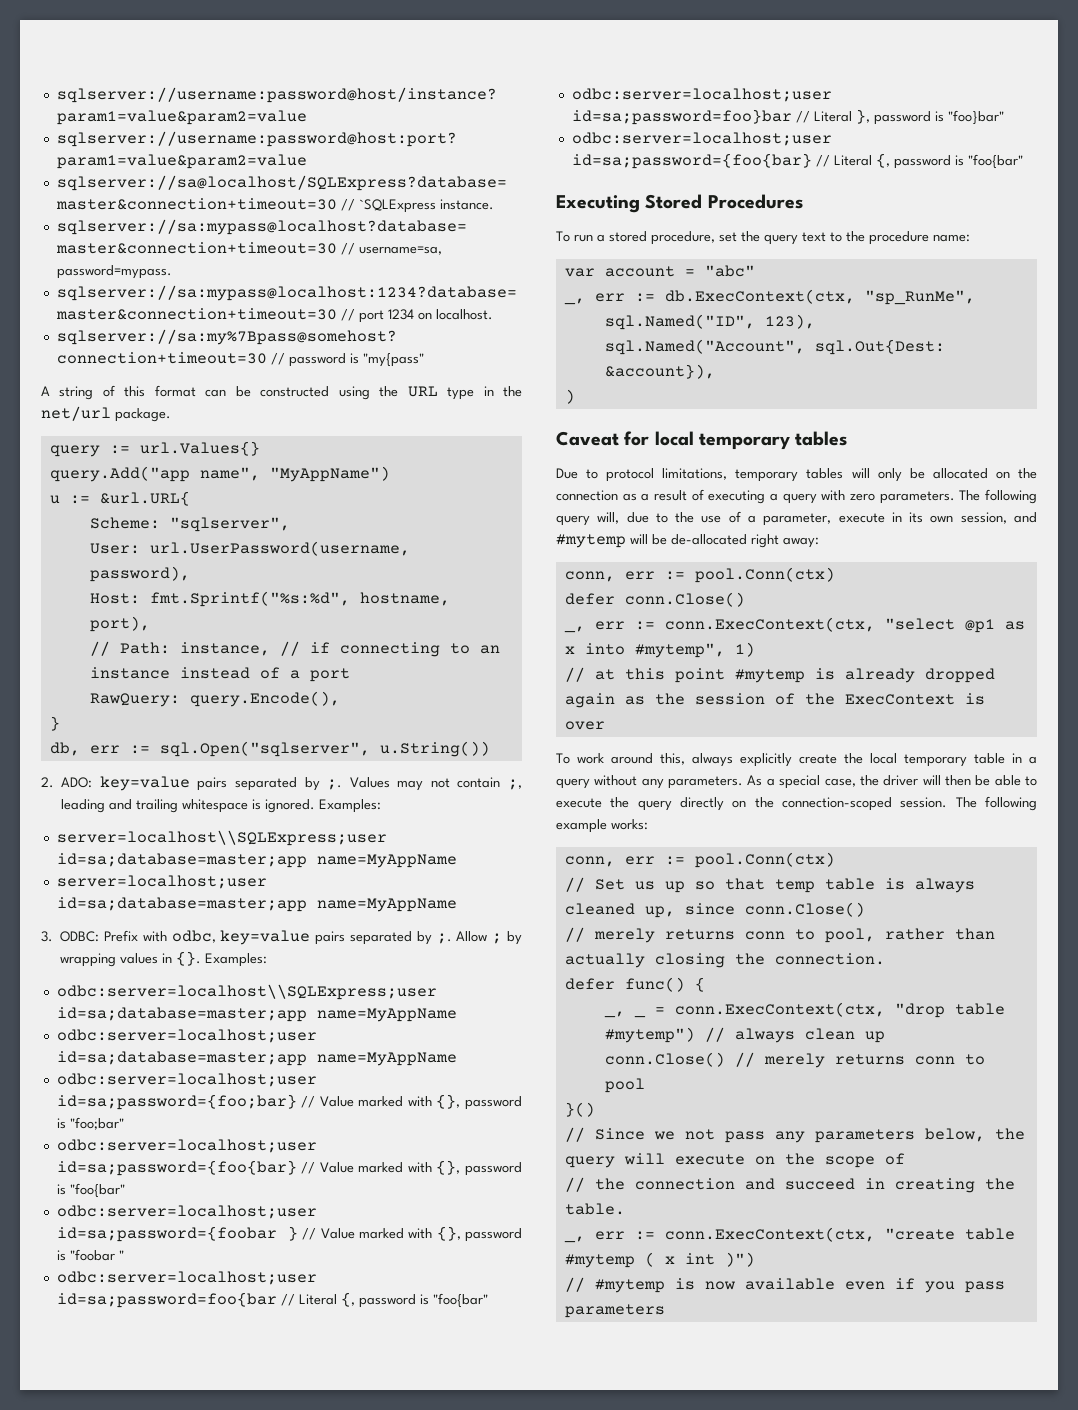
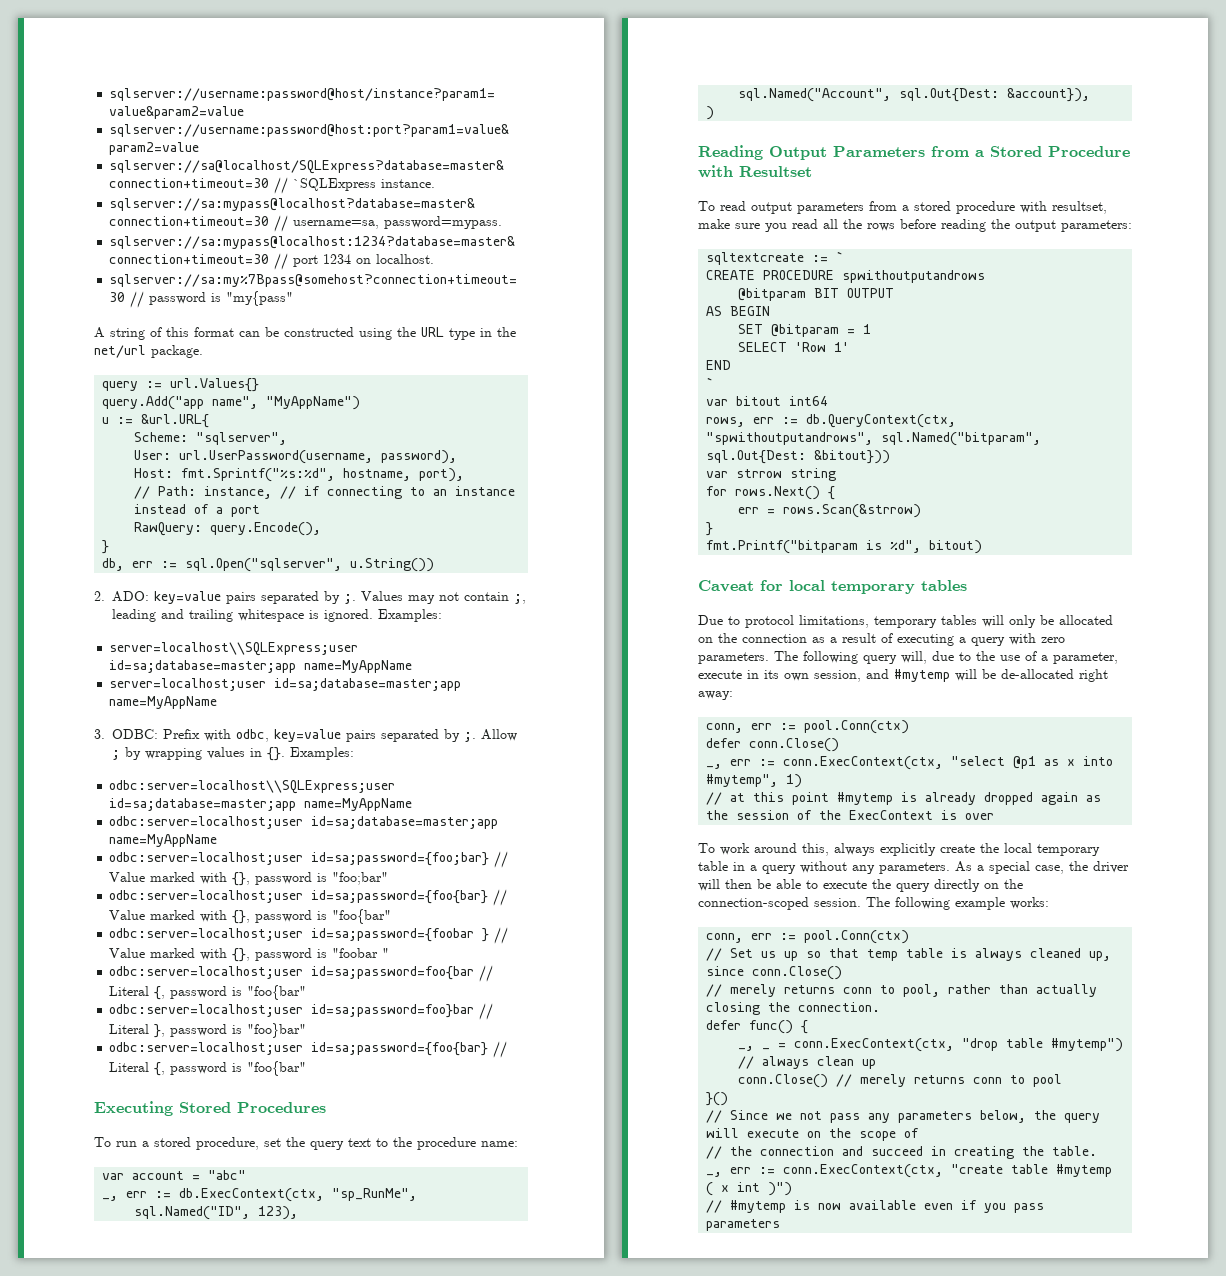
+ Reading Output Parameters from a Stored Procedure with Resultset
+ To read output parameters from a stored procedure with resultset, make sure you read all the rows before reading the output parameters:
+ sqltextcreate := `
+ CREATE PROCEDURE spwithoutputandrows
+ @bitparam BIT OUTPUT
+ AS BEGIN
+ SET @bitparam = 1
+ SELECT 'Row 1'
+ END
+ `
+ var bitout int64
+ rows, err := db.QueryContext(ctx, "spwithoutputandrows", sql.Named("bitparam", sql.Out{Dest: &bitout}))
+ var strrow string
+ for rows.Next() {
+ err = rows.Scan(&strrow)
+ }
+ fmt.Printf("bitparam is %d", bitout)

